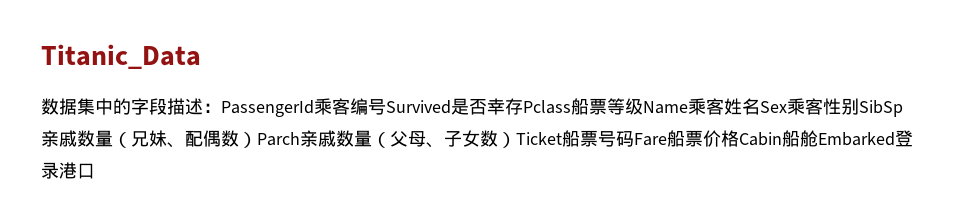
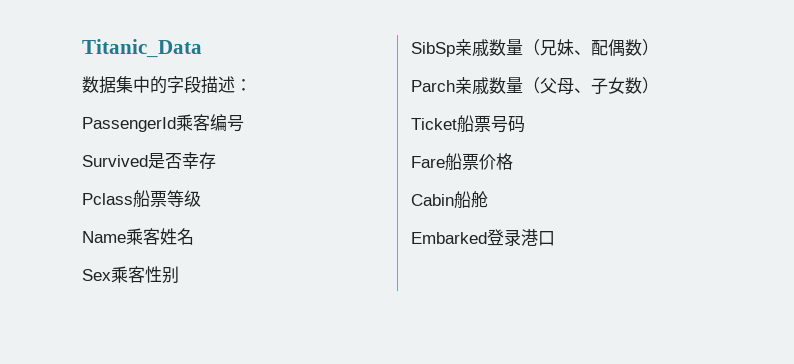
- 数据集中的字段描述：PassengerId乘客编号Survived是否幸存Pclass船票等级Name乘客姓名Sex乘客性别SibSp亲戚数量（兄妹、配偶数）Parch亲戚数量（父母、子女数）Ticket船票号码Fare船票价格Cabin船舱Embarked登录港口
+ 数据集中的字段描述：
+ PassengerId乘客编号
+ Survived是否幸存
+ Pclass船票等级
+ Name乘客姓名
+ Sex乘客性别
+ SibSp亲戚数量（兄妹、配偶数）
+ Parch亲戚数量（父母、子女数）
+ Ticket船票号码
+ Fare船票价格
+ Cabin船舱
+ Embarked登录港口

